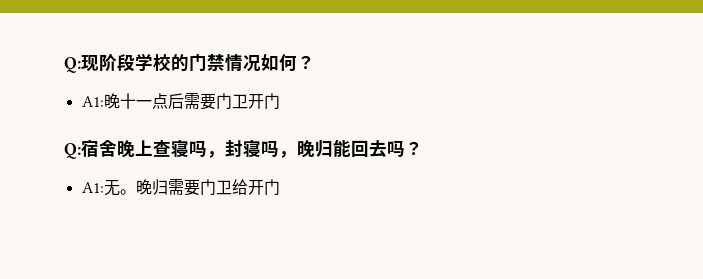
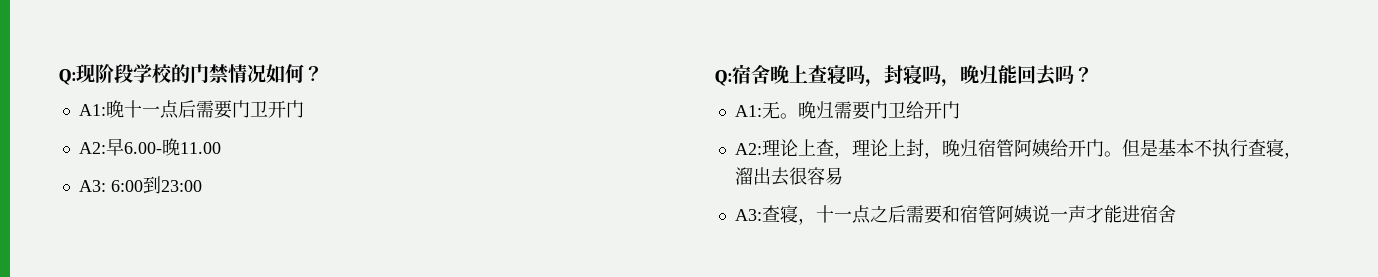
+ A2:早6.00-晚11.00
+ A3: 6:00到23:00
+ A2:理论上查，理论上封，晚归宿管阿姨给开门。但是基本不执行查寝，溜出去很容易
+ A3:查寝，十一点之后需要和宿管阿姨说一声才能进宿舍

